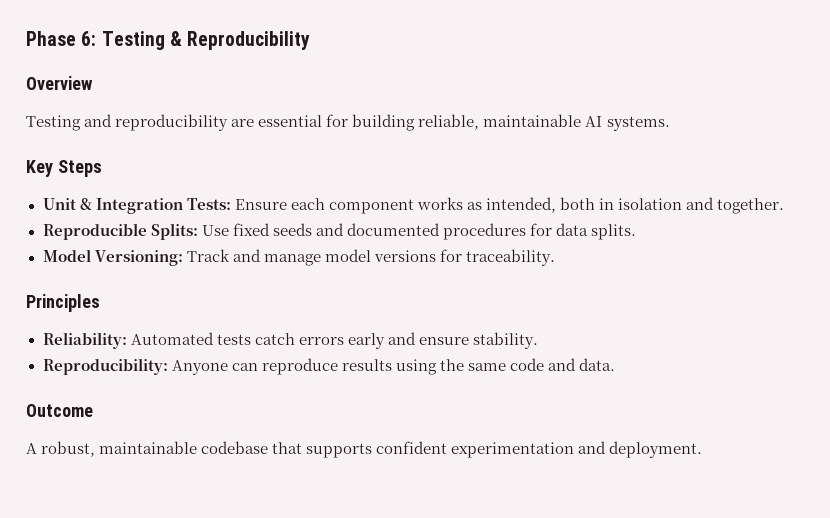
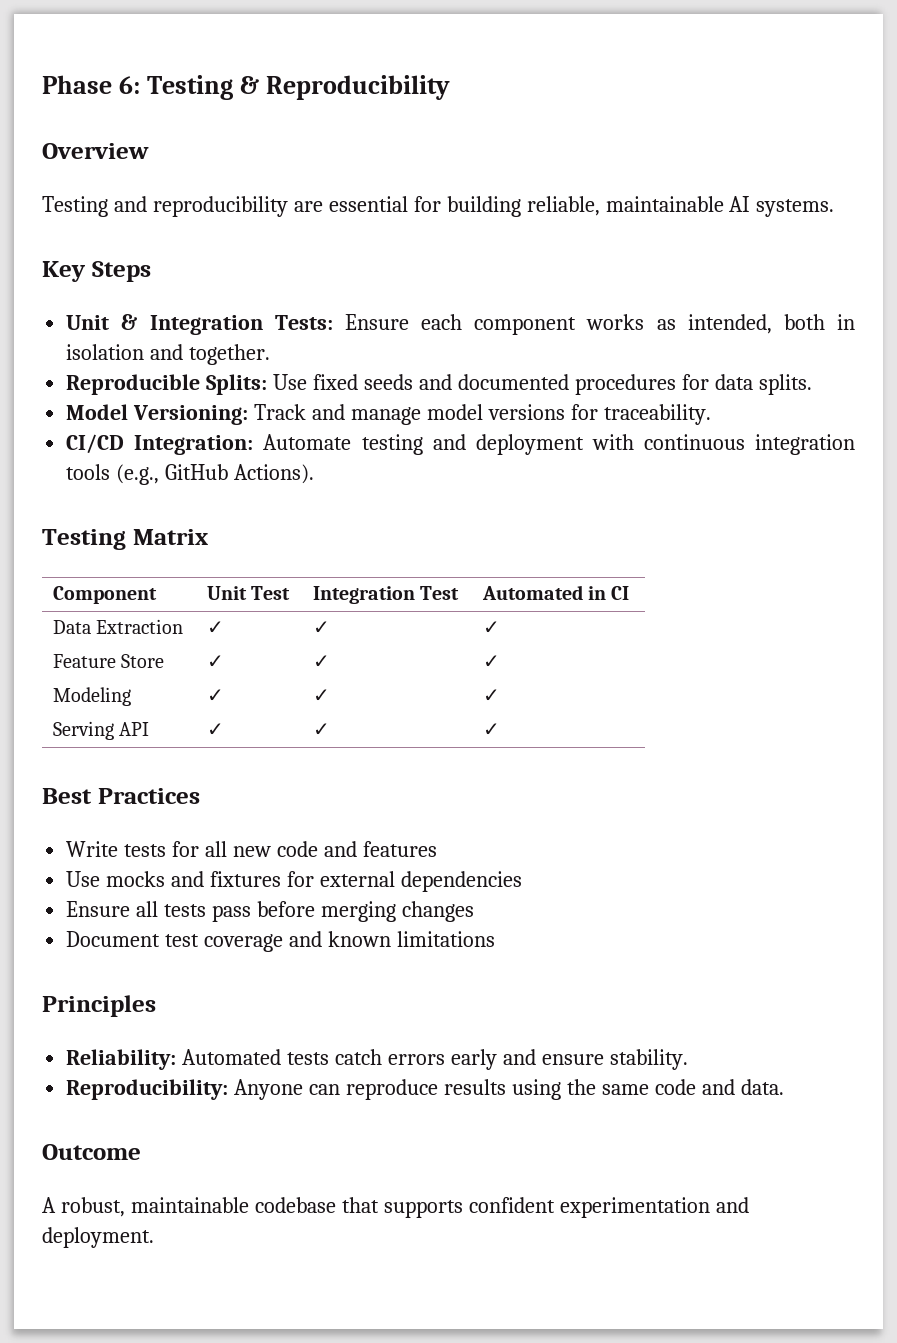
+ CI/CD Integration: Automate testing and deployment with continuous integration tools (e.g., GitHub Actions).
+ Testing Matrix
+ Component | Unit Test | Integration Test | Automated in CI
+ Data Extraction | ✓ | ✓ | ✓
+ Feature Store | ✓ | ✓ | ✓
+ Modeling | ✓ | ✓ | ✓
+ Serving API | ✓ | ✓ | ✓
+ Best Practices
+ Write tests for all new code and features
+ Use mocks and fixtures for external dependencies
+ Ensure all tests pass before merging changes
+ Document test coverage and known limitations

